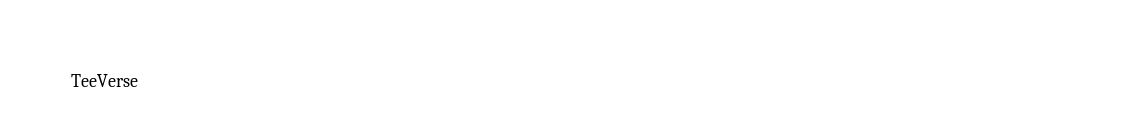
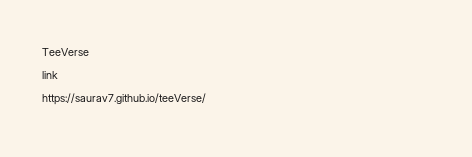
+ link
+ https://saurav7.github.io/teeVerse/

